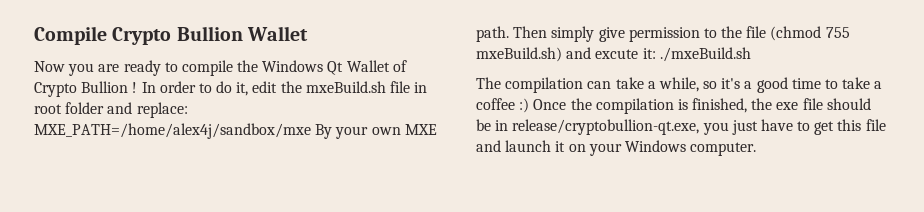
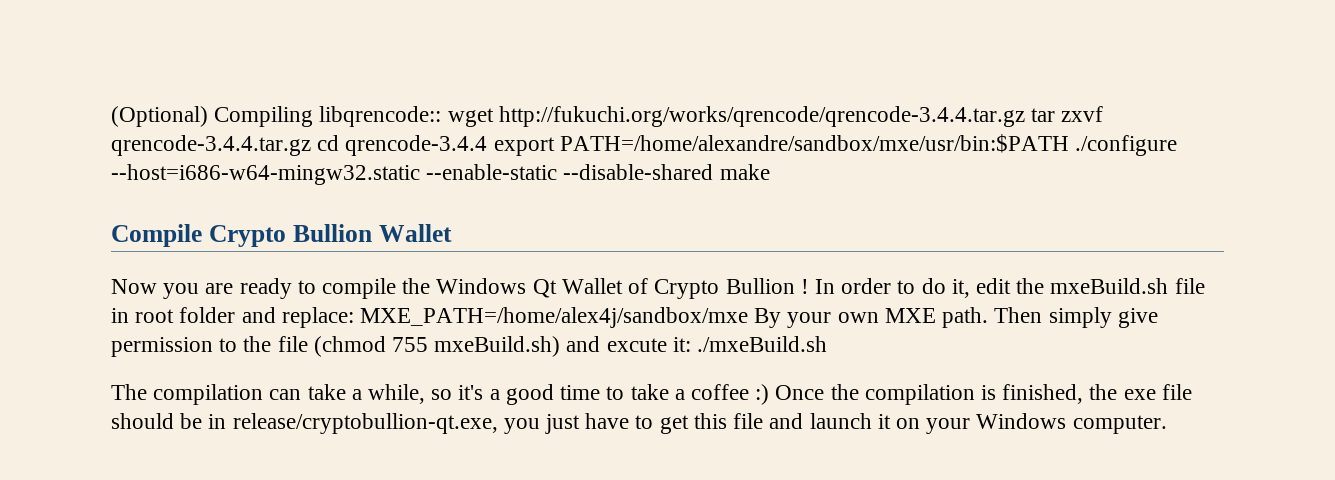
+ (Optional) Compiling libqrencode:: wget http://fukuchi.org/works/qrencode/qrencode-3.4.4.tar.gz tar zxvf qrencode-3.4.4.tar.gz cd qrencode-3.4.4 export PATH=/home/alexandre/sandbox/mxe/usr/bin:$PATH ./configure --host=i686-w64-mingw32.static --enable-static --disable-shared make

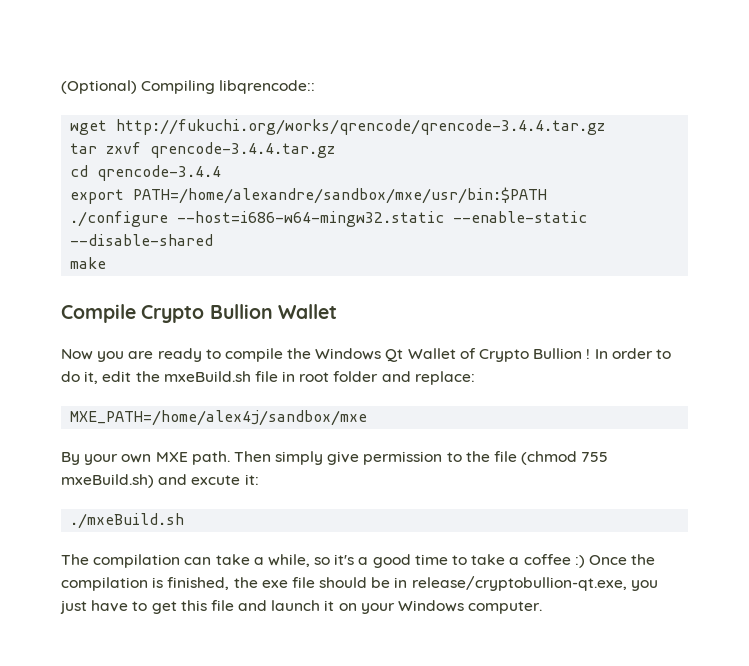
- (Optional) Compiling libqrencode:: wget http://fukuchi.org/works/qrencode/qrencode-3.4.4.tar.gz tar zxvf qrencode-3.4.4.tar.gz cd qrencode-3.4.4 export PATH=/home/alexandre/sandbox/mxe/usr/bin:$PATH ./configure --host=i686-w64-mingw32.static --enable-static --disable-shared make
+ (Optional) Compiling libqrencode::
+ wget http://fukuchi.org/works/qrencode/qrencode-3.4.4.tar.gz
+ tar zxvf qrencode-3.4.4.tar.gz
+ cd qrencode-3.4.4
+ export PATH=/home/alexandre/sandbox/mxe/usr/bin:$PATH
+ ./configure --host=i686-w64-mingw32.static --enable-static --disable-shared
+ make
- In order to do it, edit the mxeBuild.sh file in root folder and replace: MXE_PATH=/home/alex4j/sandbox/mxe By your own MXE path.
+ In order to do it, edit the mxeBuild.sh file in root folder and replace:
+ MXE_PATH=/home/alex4j/sandbox/mxe
+ By your own MXE path.
- Then simply give permission to the file (chmod 755 mxeBuild.sh) and excute it: ./mxeBuild.sh
+ Then simply give permission to the file (chmod 755 mxeBuild.sh) and excute it:
+ ./mxeBuild.sh

